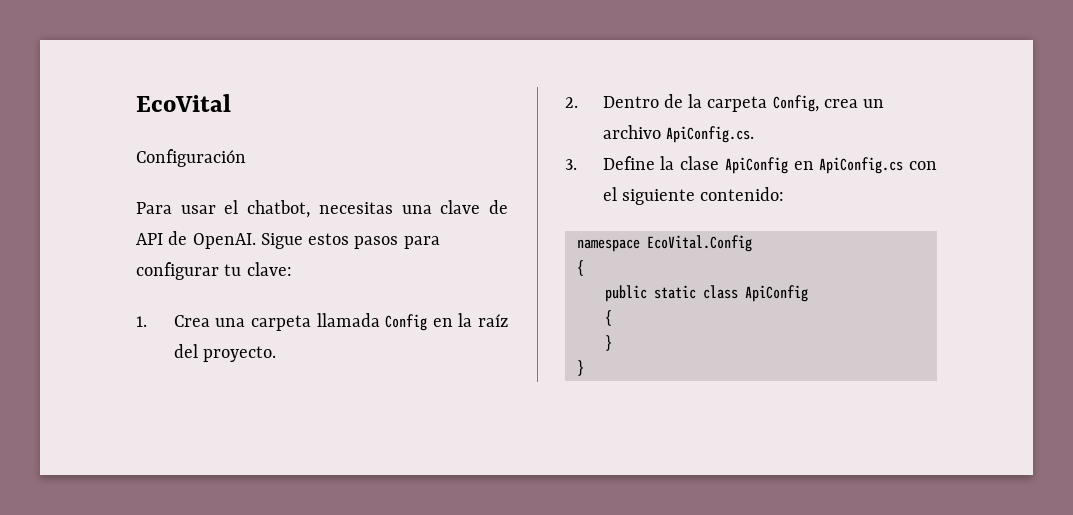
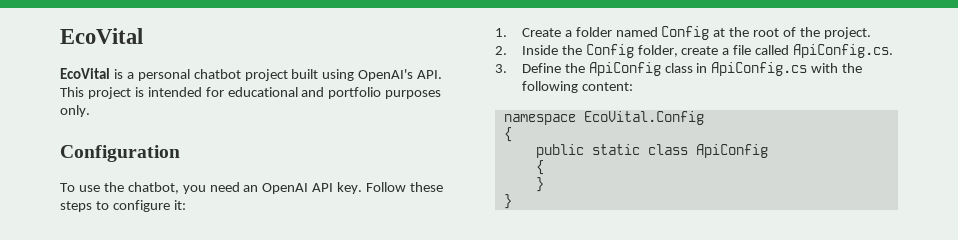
- Configuración
- Para usar el chatbot, necesitas una clave de API de OpenAI. Sigue estos pasos para configurar tu clave:
- 1. Crea una carpeta llamada Config en la raíz del proyecto.
- 2. Dentro de la carpeta Config, crea un archivo ApiConfig.cs.
- 3. Define la clase ApiConfig en ApiConfig.cs con el siguiente contenido:
+ EcoVital is a personal chatbot project built using OpenAI's API. This project is intended for educational and portfolio purposes only.
+ Configuration
+ To use the chatbot, you need an OpenAI API key. Follow these steps to configure it:
+ 1. Create a folder named Config at the root of the project.
+ 2. Inside the Config folder, create a file called ApiConfig.cs.
+ 3. Define the ApiConfig class in ApiConfig.cs with the following content:

